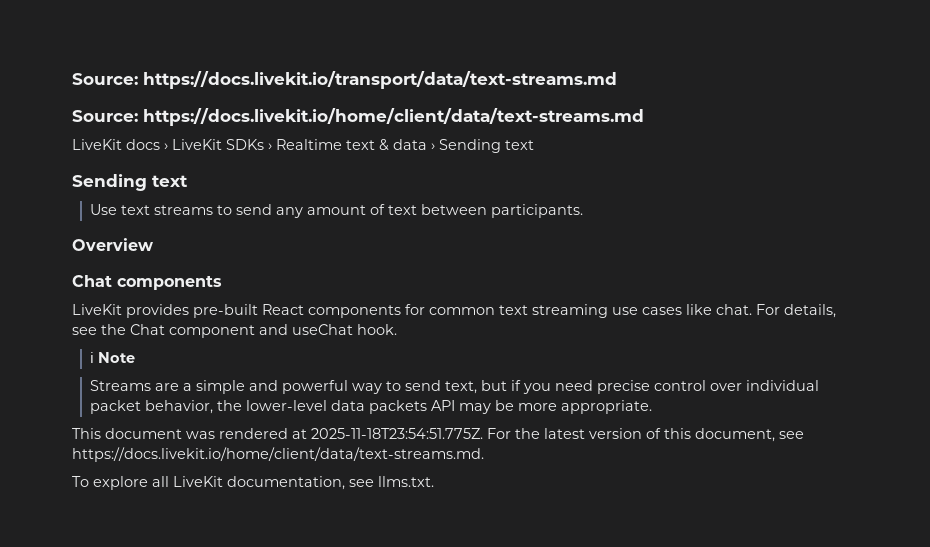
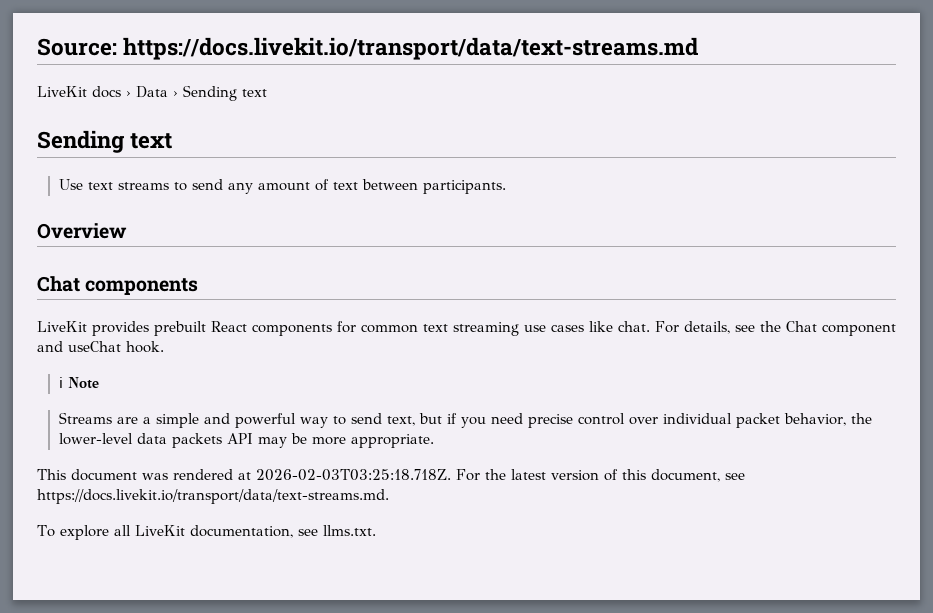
- Source: https://docs.livekit.io/home/client/data/text-streams.md
- LiveKit docs › LiveKit SDKs › Realtime text & data › Sending text
+ LiveKit docs › Data › Sending text
- LiveKit provides pre-built React components for common text streaming use cases like chat.
+ LiveKit provides prebuilt React components for common text streaming use cases like chat.
- This document was rendered at 2025-11-18T23:54:51.775Z. For the latest version of this document, see https://docs.livekit.io/home/client/data/text-streams.md.
+ This document was rendered at 2026-02-03T03:25:18.718Z. For the latest version of this document, see https://docs.livekit.io/transport/data/text-streams.md.

